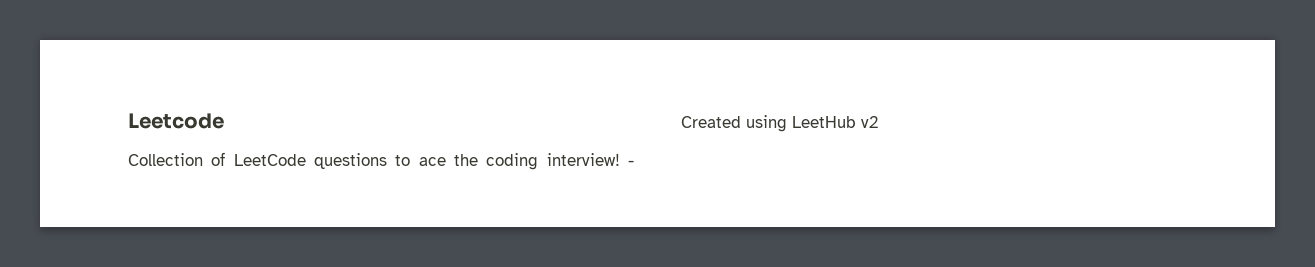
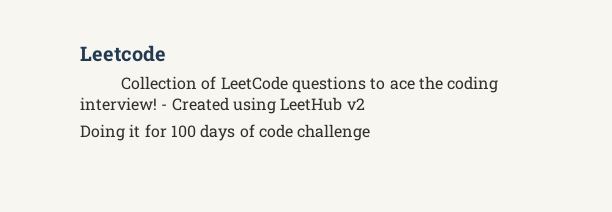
+ Doing it for 100 days of code challenge

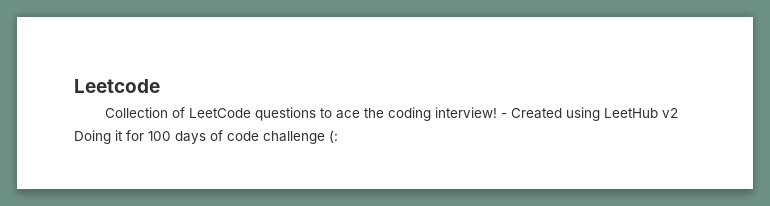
- Doing it for 100 days of code challenge
+ Doing it for 100 days of code challenge (:

